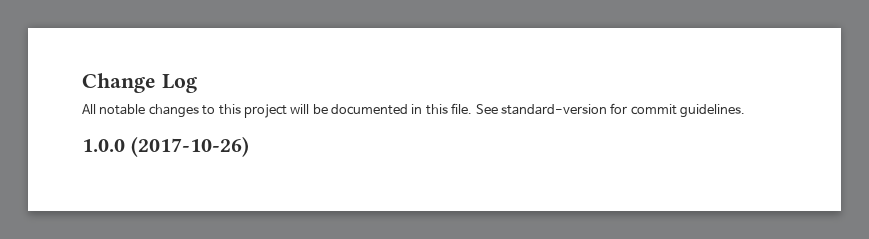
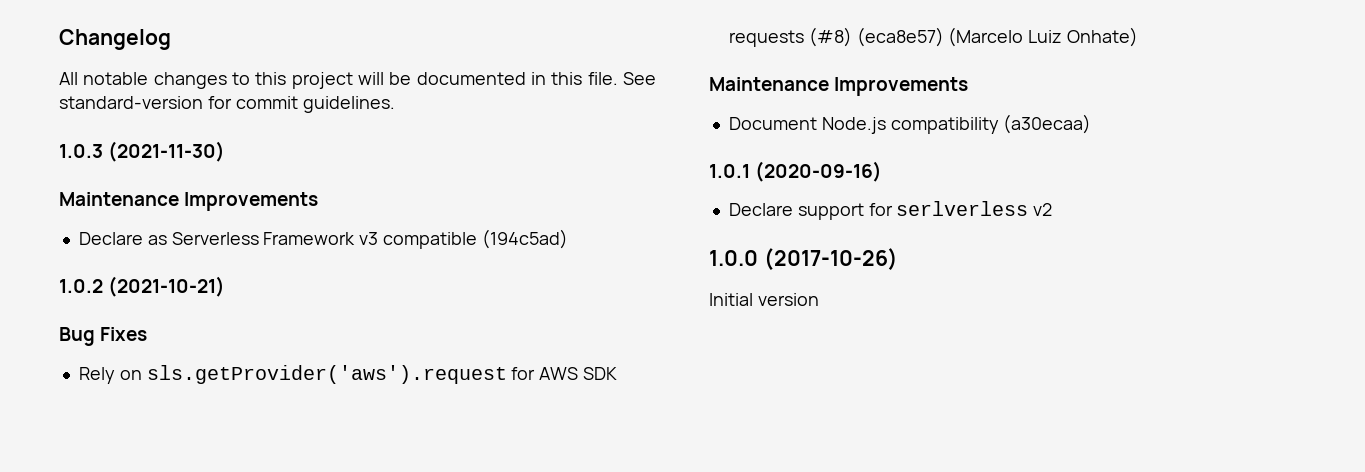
- Change Log
+ Changelog
+ 1.0.3 (2021-11-30)
+ Maintenance Improvements
+ Declare as Serverless Framework v3 compatible (194c5ad)
+ 1.0.2 (2021-10-21)
+ Bug Fixes
+ Rely on sls.getProvider('aws').request for AWS SDK requests (#8) (eca8e57) (Marcelo Luiz Onhate)
+ Maintenance Improvements
+ Document Node.js compatibility (a30ecaa)
+ 1.0.1 (2020-09-16)
+ Declare support for serlverless v2
+ Initial version

